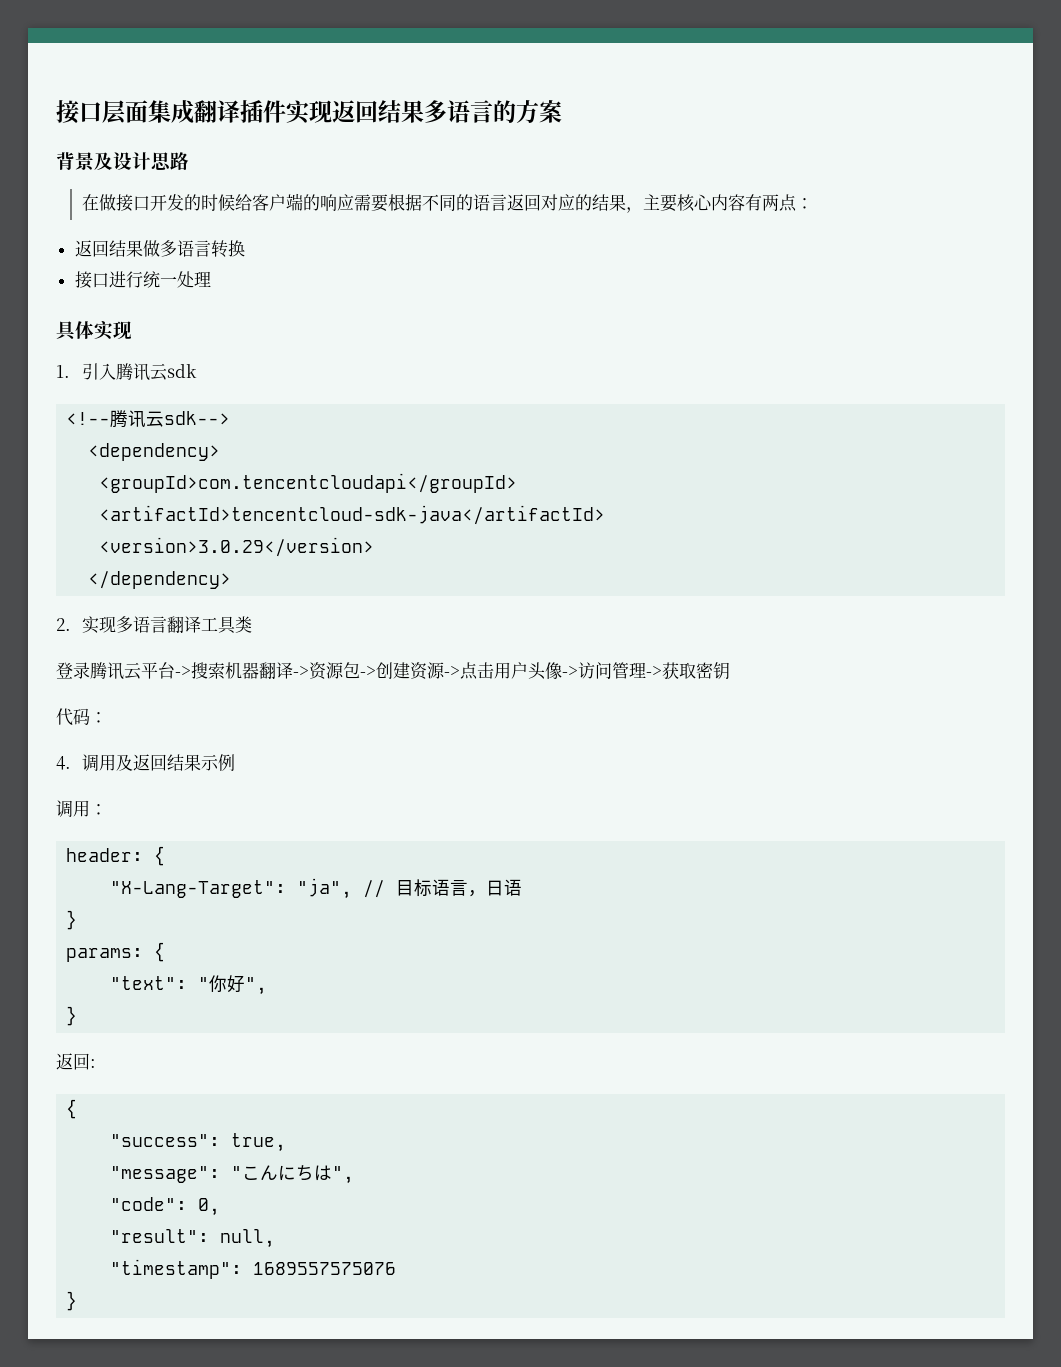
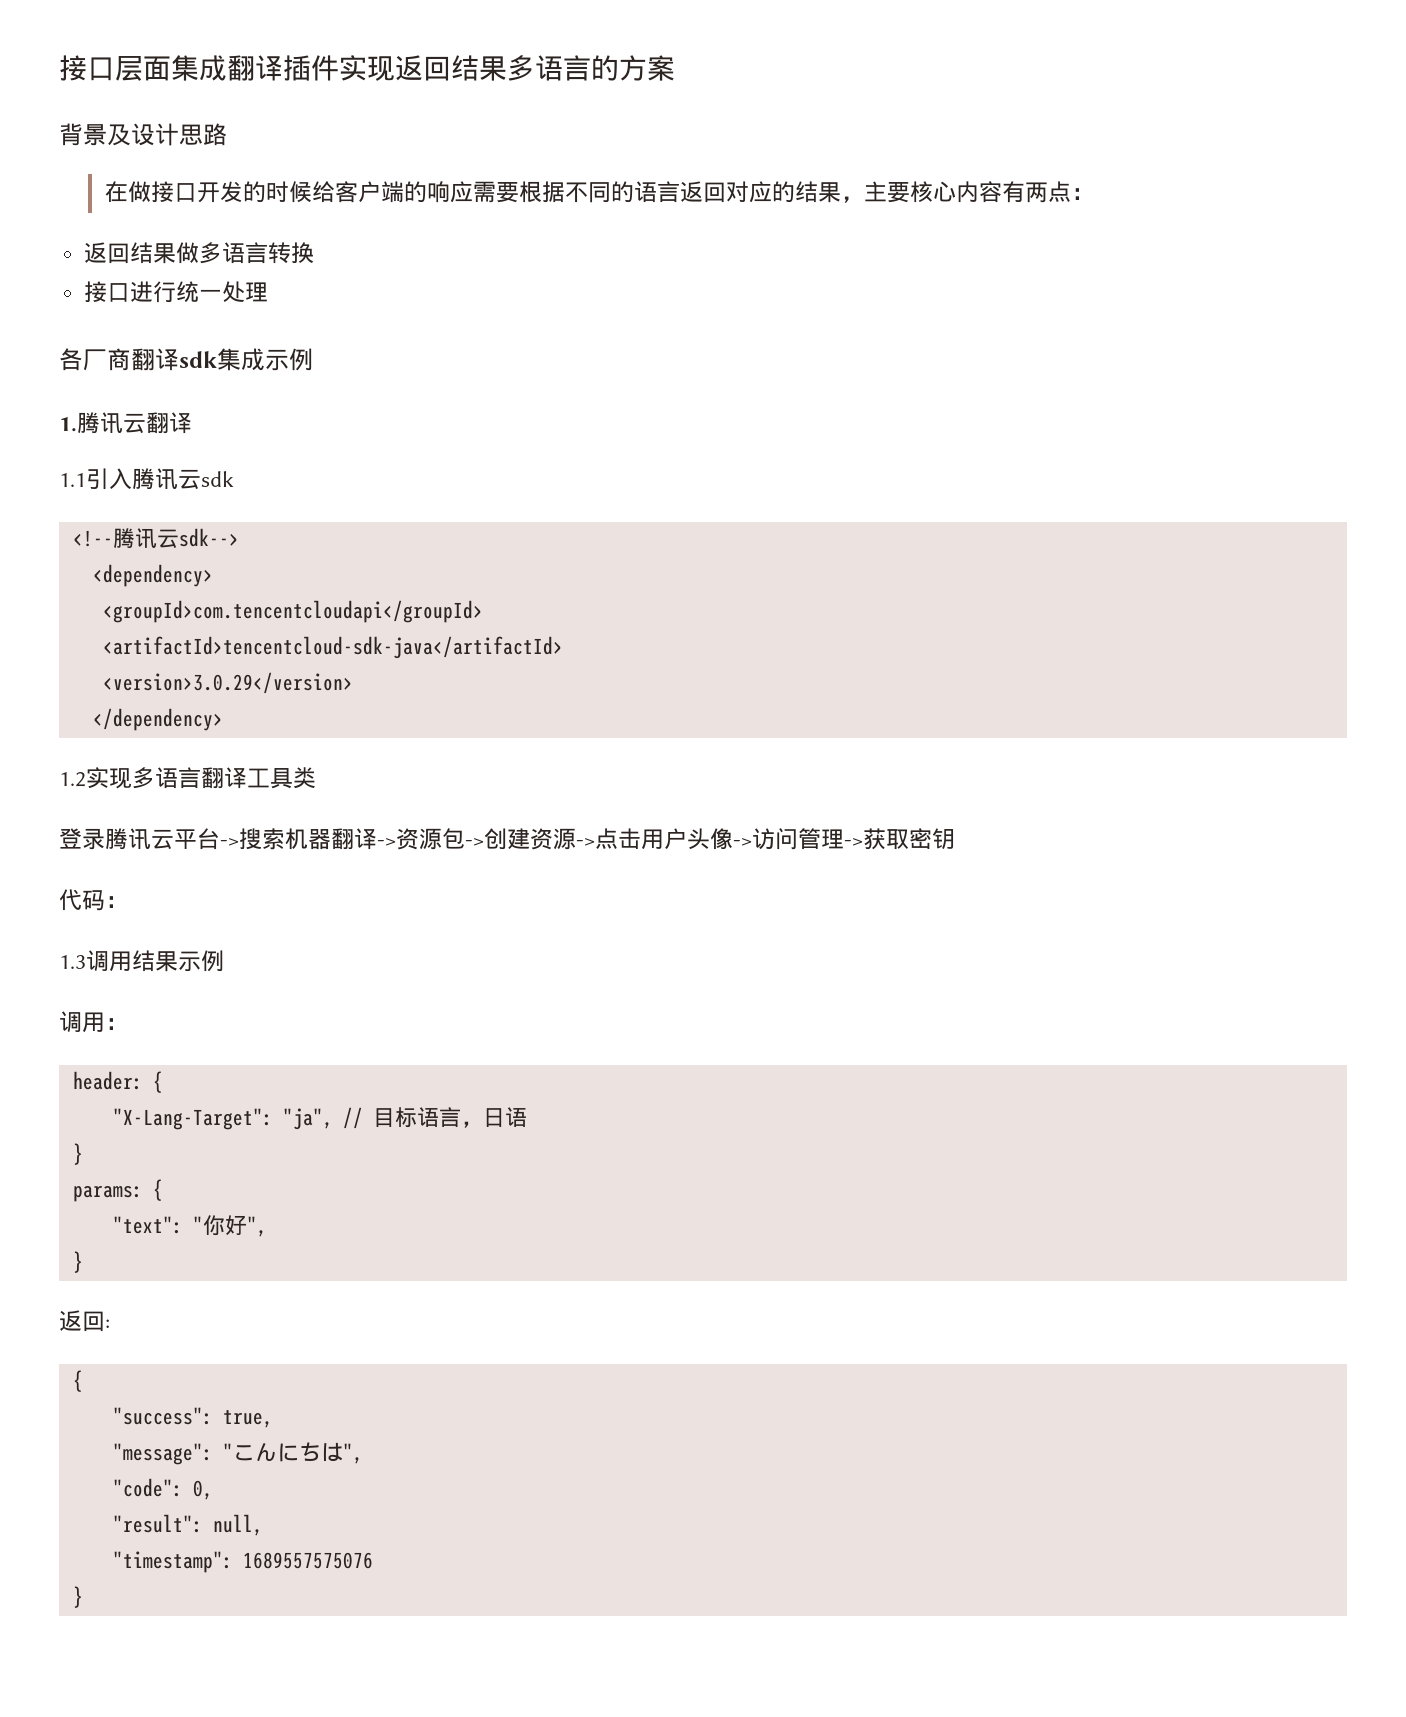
- 具体实现
- 1.引入腾讯云sdk
+ 各厂商翻译sdk集成示例
+ 1.腾讯云翻译
+ 1.1引入腾讯云sdk
- 2.实现多语言翻译工具类
+ 1.2实现多语言翻译工具类
- 4.调用及返回结果示例
+ 1.3调用结果示例

